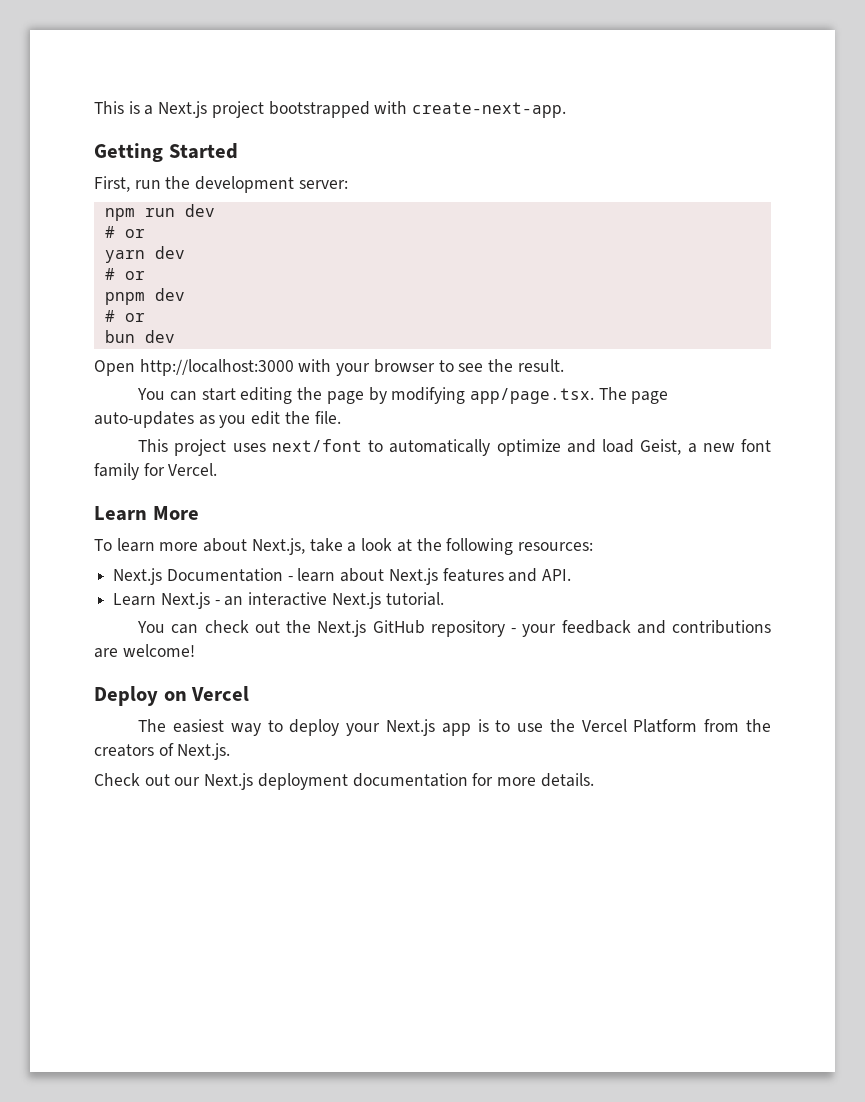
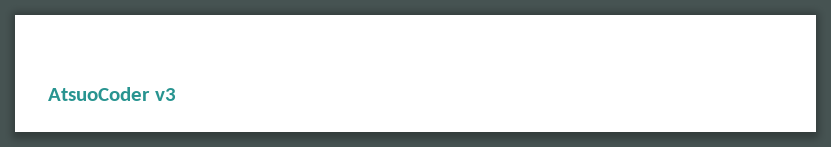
- This is a Next.js project bootstrapped with create-next-app.
- Getting Started
- First, run the development server:
- npm run dev
- # or
- yarn dev
- # or
- pnpm dev
- # or
- bun dev
- Open http://localhost:3000 with your browser to see the result.
- You can start editing the page by modifying app/page.tsx. The page auto-updates as you edit the file.
- This project uses next/font to automatically optimize and load Geist, a new font family for Vercel.
- Learn More
- To learn more about Next.js, take a look at the following resources:
- Next.js Documentation - learn about Next.js features and API.
- Learn Next.js - an interactive Next.js tutorial.
- You can check out the Next.js GitHub repository - your feedback and contributions are welcome!
- Deploy on Vercel
- The easiest way to deploy your Next.js app is to use the Vercel Platform from the creators of Next.js.
- Check out our Next.js deployment documentation for more details.
+ AtsuoCoder v3

